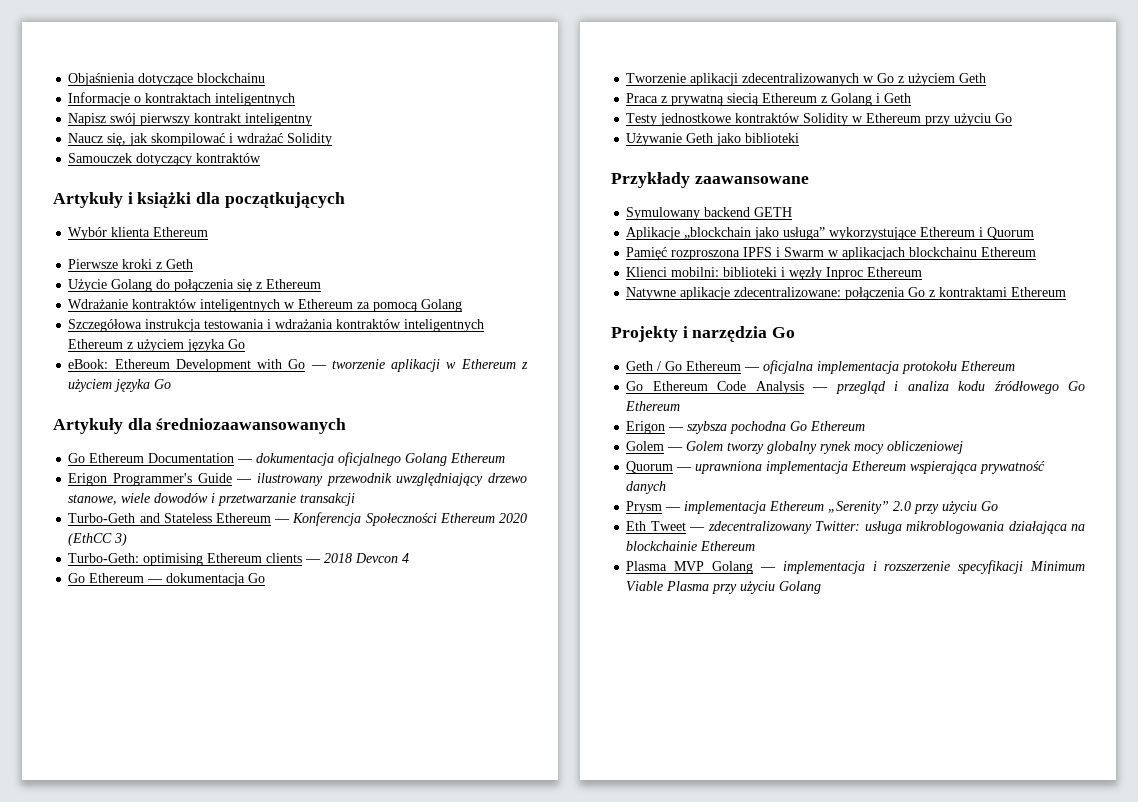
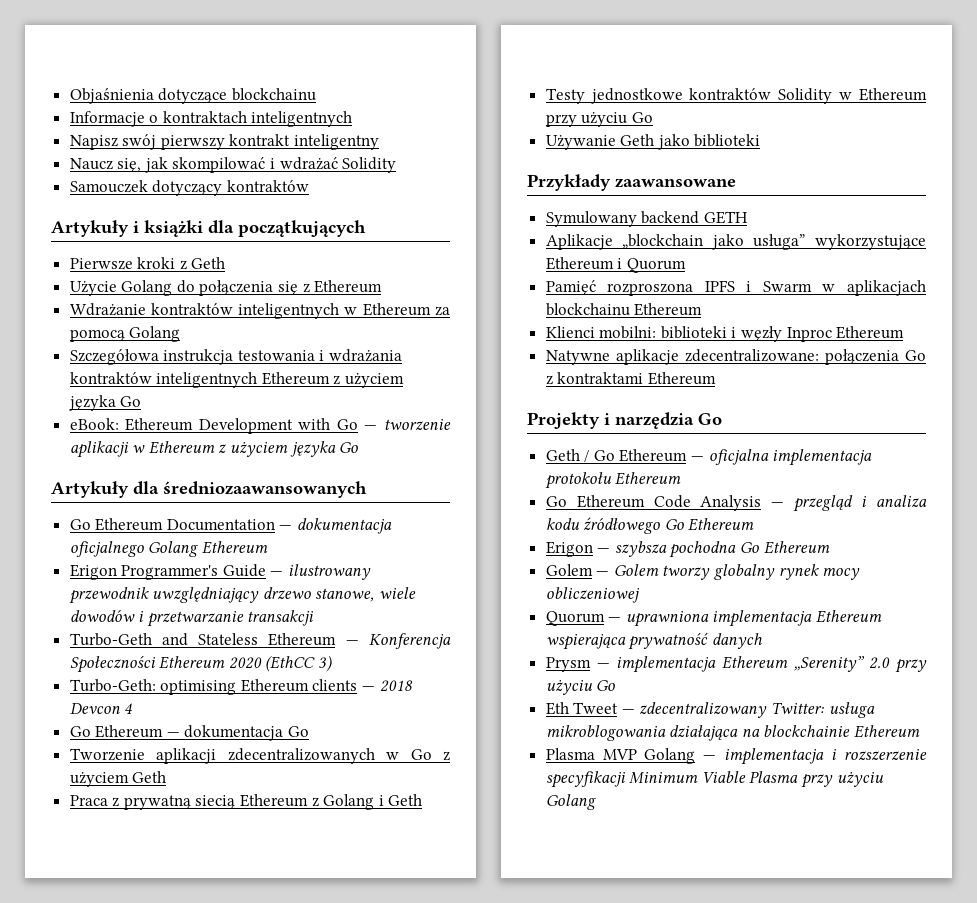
- Wybór klienta Ethereum

